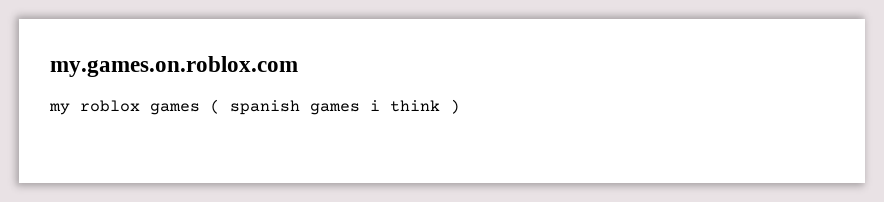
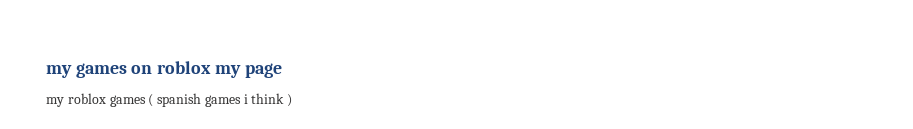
- my.games.on.roblox.com
+ my games on roblox my page

